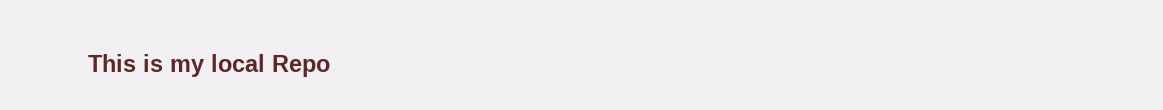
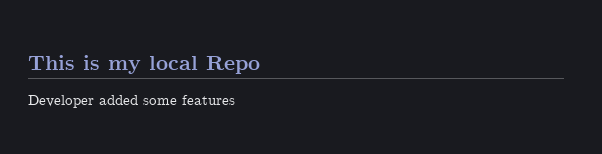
+ Developer added some features

